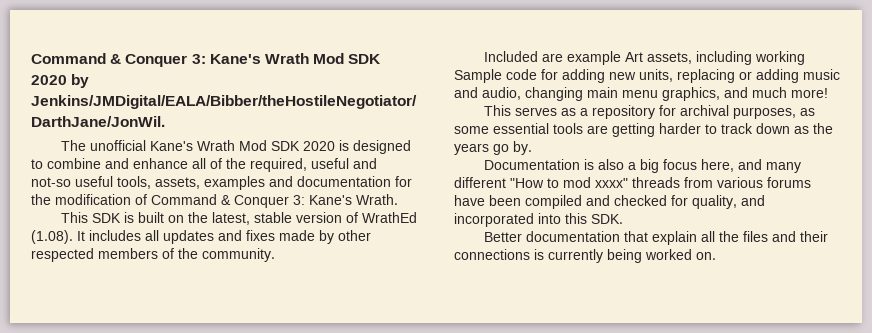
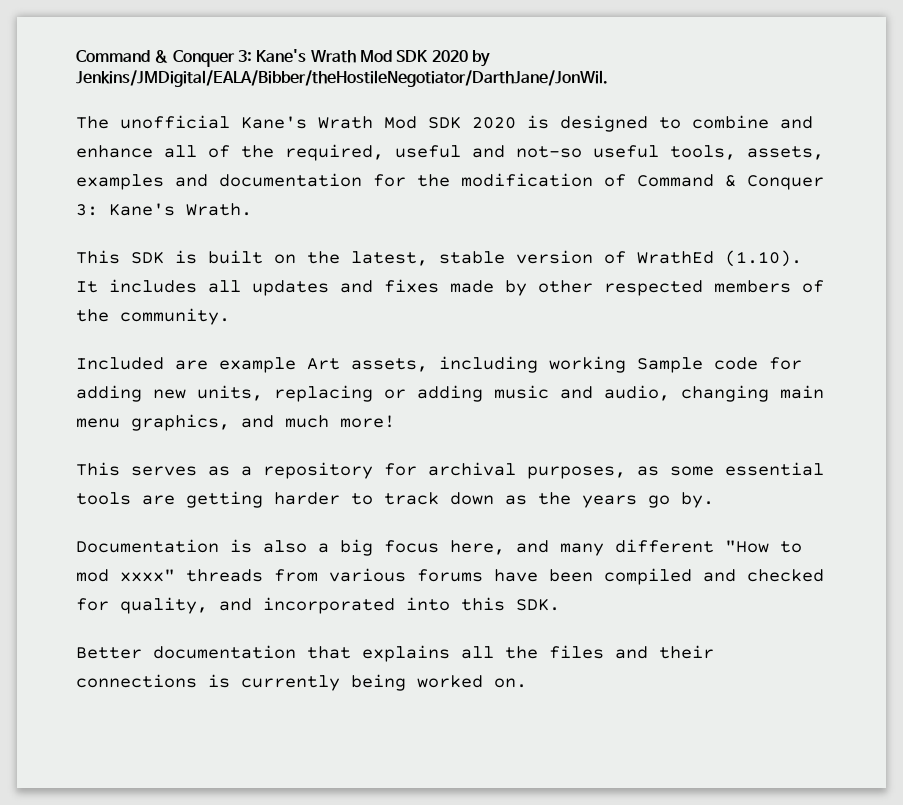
- This SDK is built on the latest, stable version of WrathEd (1.08). It includes all updates and fixes made by other respected members of the community.
+ This SDK is built on the latest, stable version of WrathEd (1.10). It includes all updates and fixes made by other respected members of the community.
- Better documentation that explain all the files and their connections is currently being worked on.
+ Better documentation that explains all the files and their connections is currently being worked on.

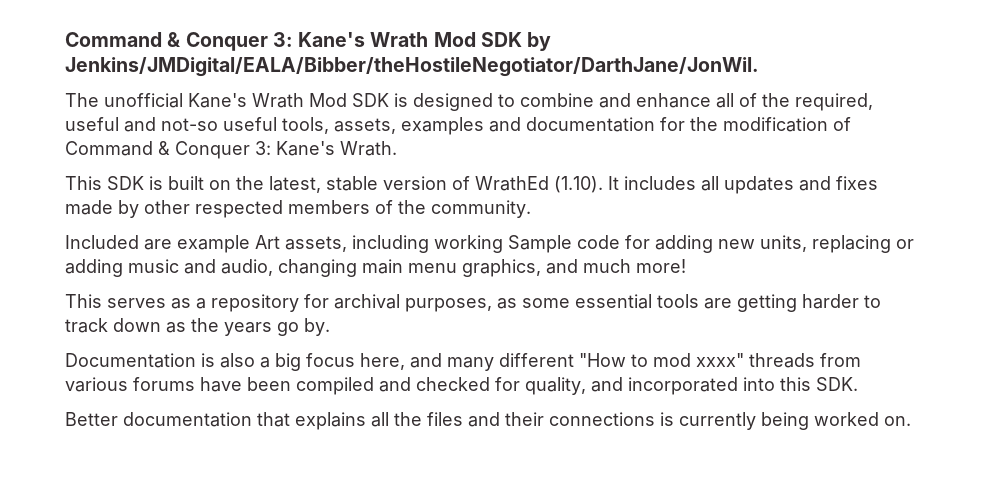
- Command & Conquer 3: Kane's Wrath Mod SDK 2020 by Jenkins/JMDigital/EALA/Bibber/theHostileNegotiator/DarthJane/JonWil.
+ Command & Conquer 3: Kane's Wrath Mod SDK by Jenkins/JMDigital/EALA/Bibber/theHostileNegotiator/DarthJane/JonWil.
- The unofficial Kane's Wrath Mod SDK 2020 is designed to combine and enhance all of the required, useful and not-so useful tools, assets, examples and documentation for the modification of Command & Conquer 3: Kane's Wrath.
+ The unofficial Kane's Wrath Mod SDK is designed to combine and enhance all of the required, useful and not-so useful tools, assets, examples and documentation for the modification of Command & Conquer 3: Kane's Wrath.

